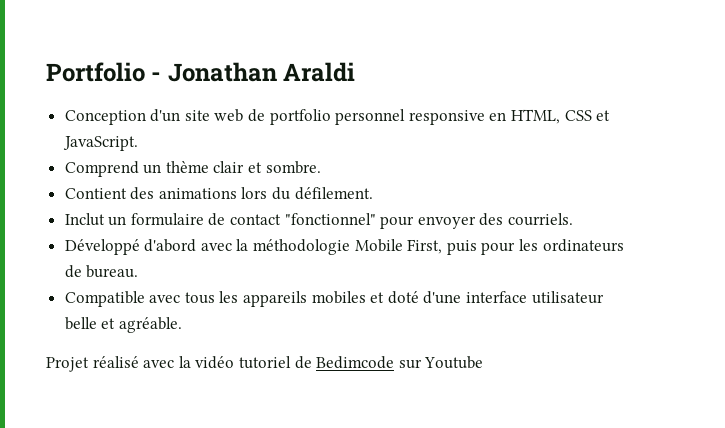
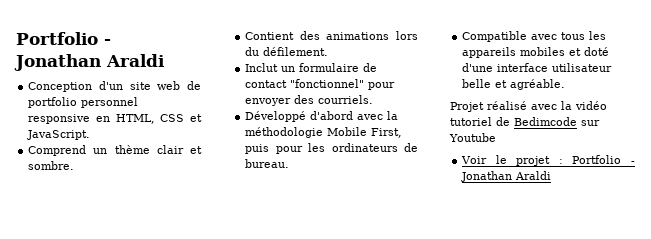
+ Voir le projet : Portfolio - Jonathan Araldi

